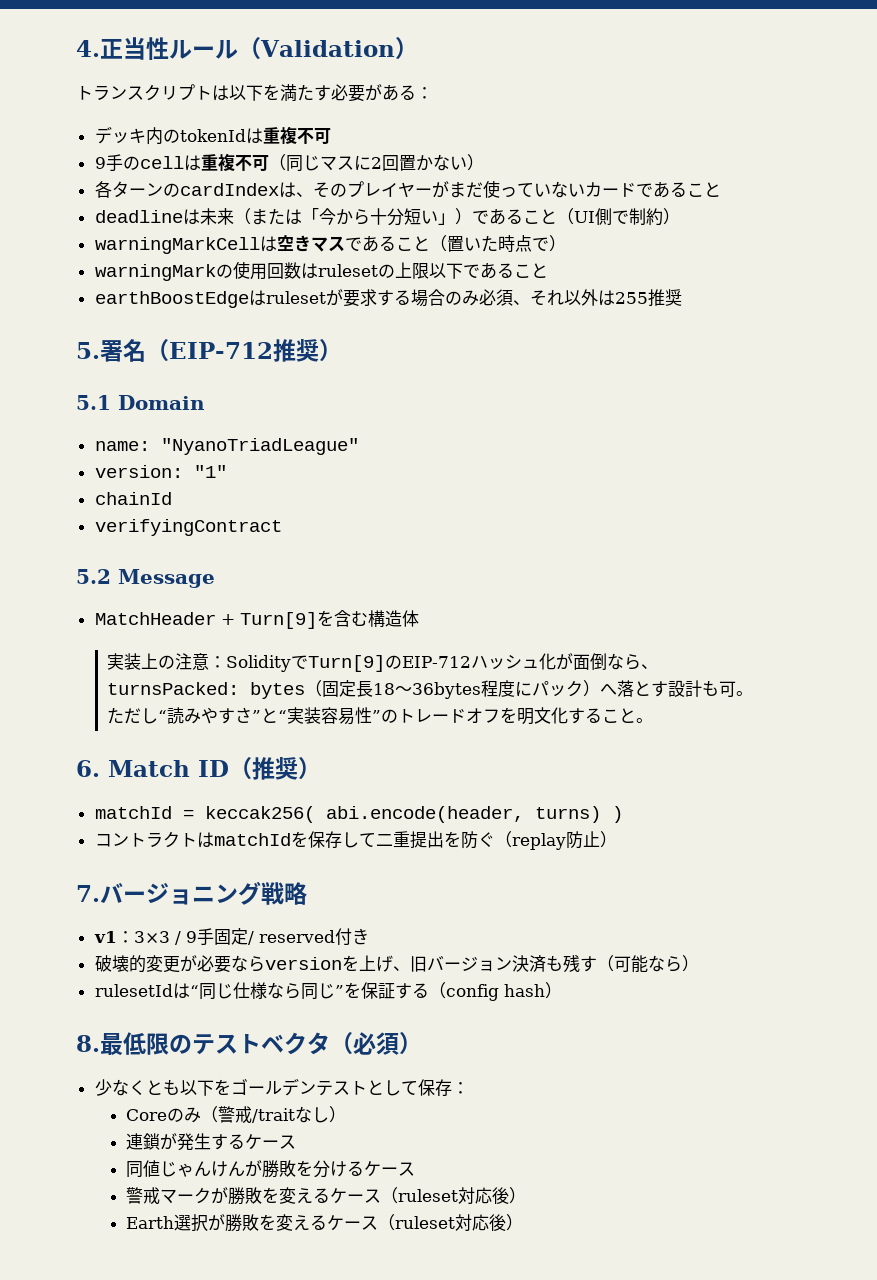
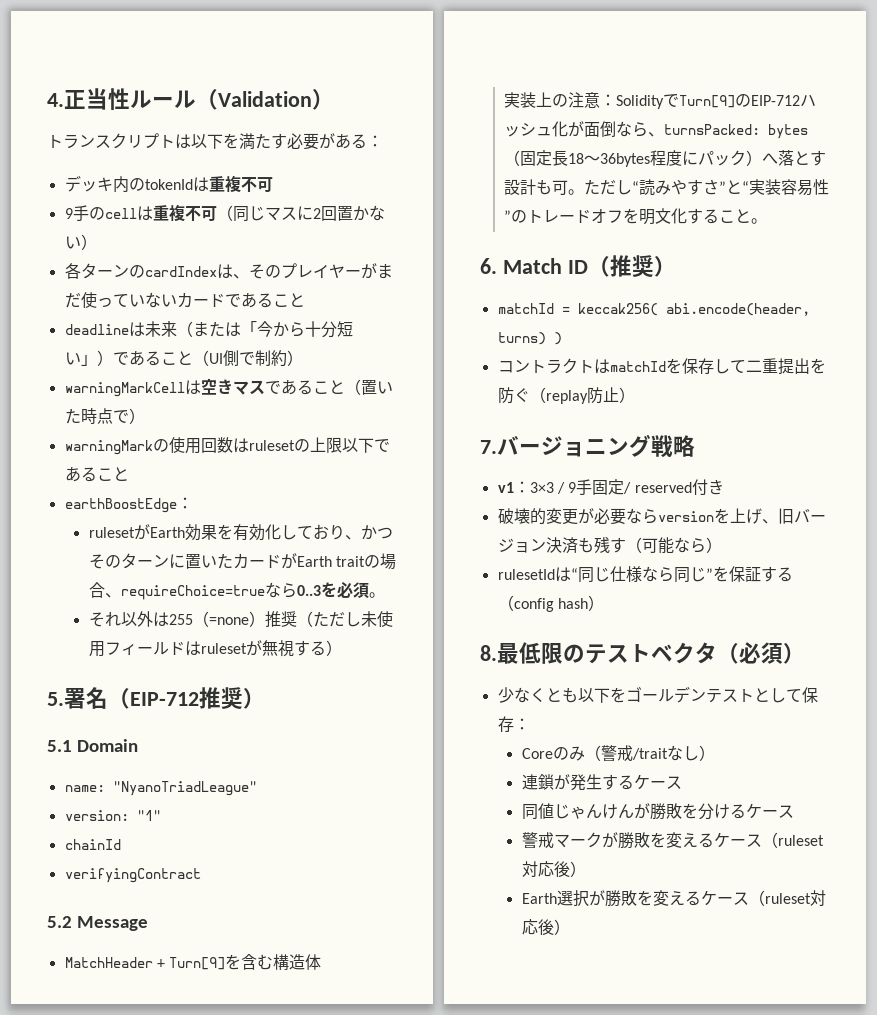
- earthBoostEdgeはrulesetが要求する場合のみ必須、それ以外は255推奨
+ earthBoostEdge：
+ rulesetがEarth効果を有効化しており、かつそのターンに置いたカードがEarth traitの場合、requireChoice=trueなら0..3を必須。
+ それ以外は255（=none）推奨（ただし未使用フィールドはrulesetが無視する）
- 実装上の注意：SolidityでTurn[9]のEIP-712ハッシュ化が面倒なら、
- turnsPacked: bytes（固定長18〜36bytes程度にパック）へ落とす設計も可。
- ただし“読みやすさ”と“実装容易性”のトレードオフを明文化すること。
+ 実装上の注意：SolidityでTurn[9]のEIP-712ハッシュ化が面倒なら、turnsPacked: bytes（固定長18〜36bytes程度にパック）へ落とす設計も可。ただし“読みやすさ”と“実装容易性”のトレードオフを明文化すること。

